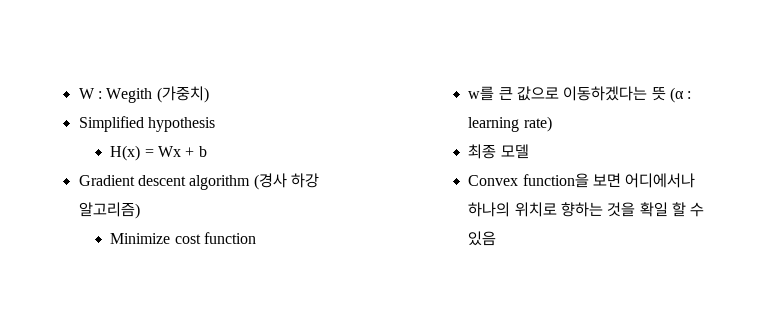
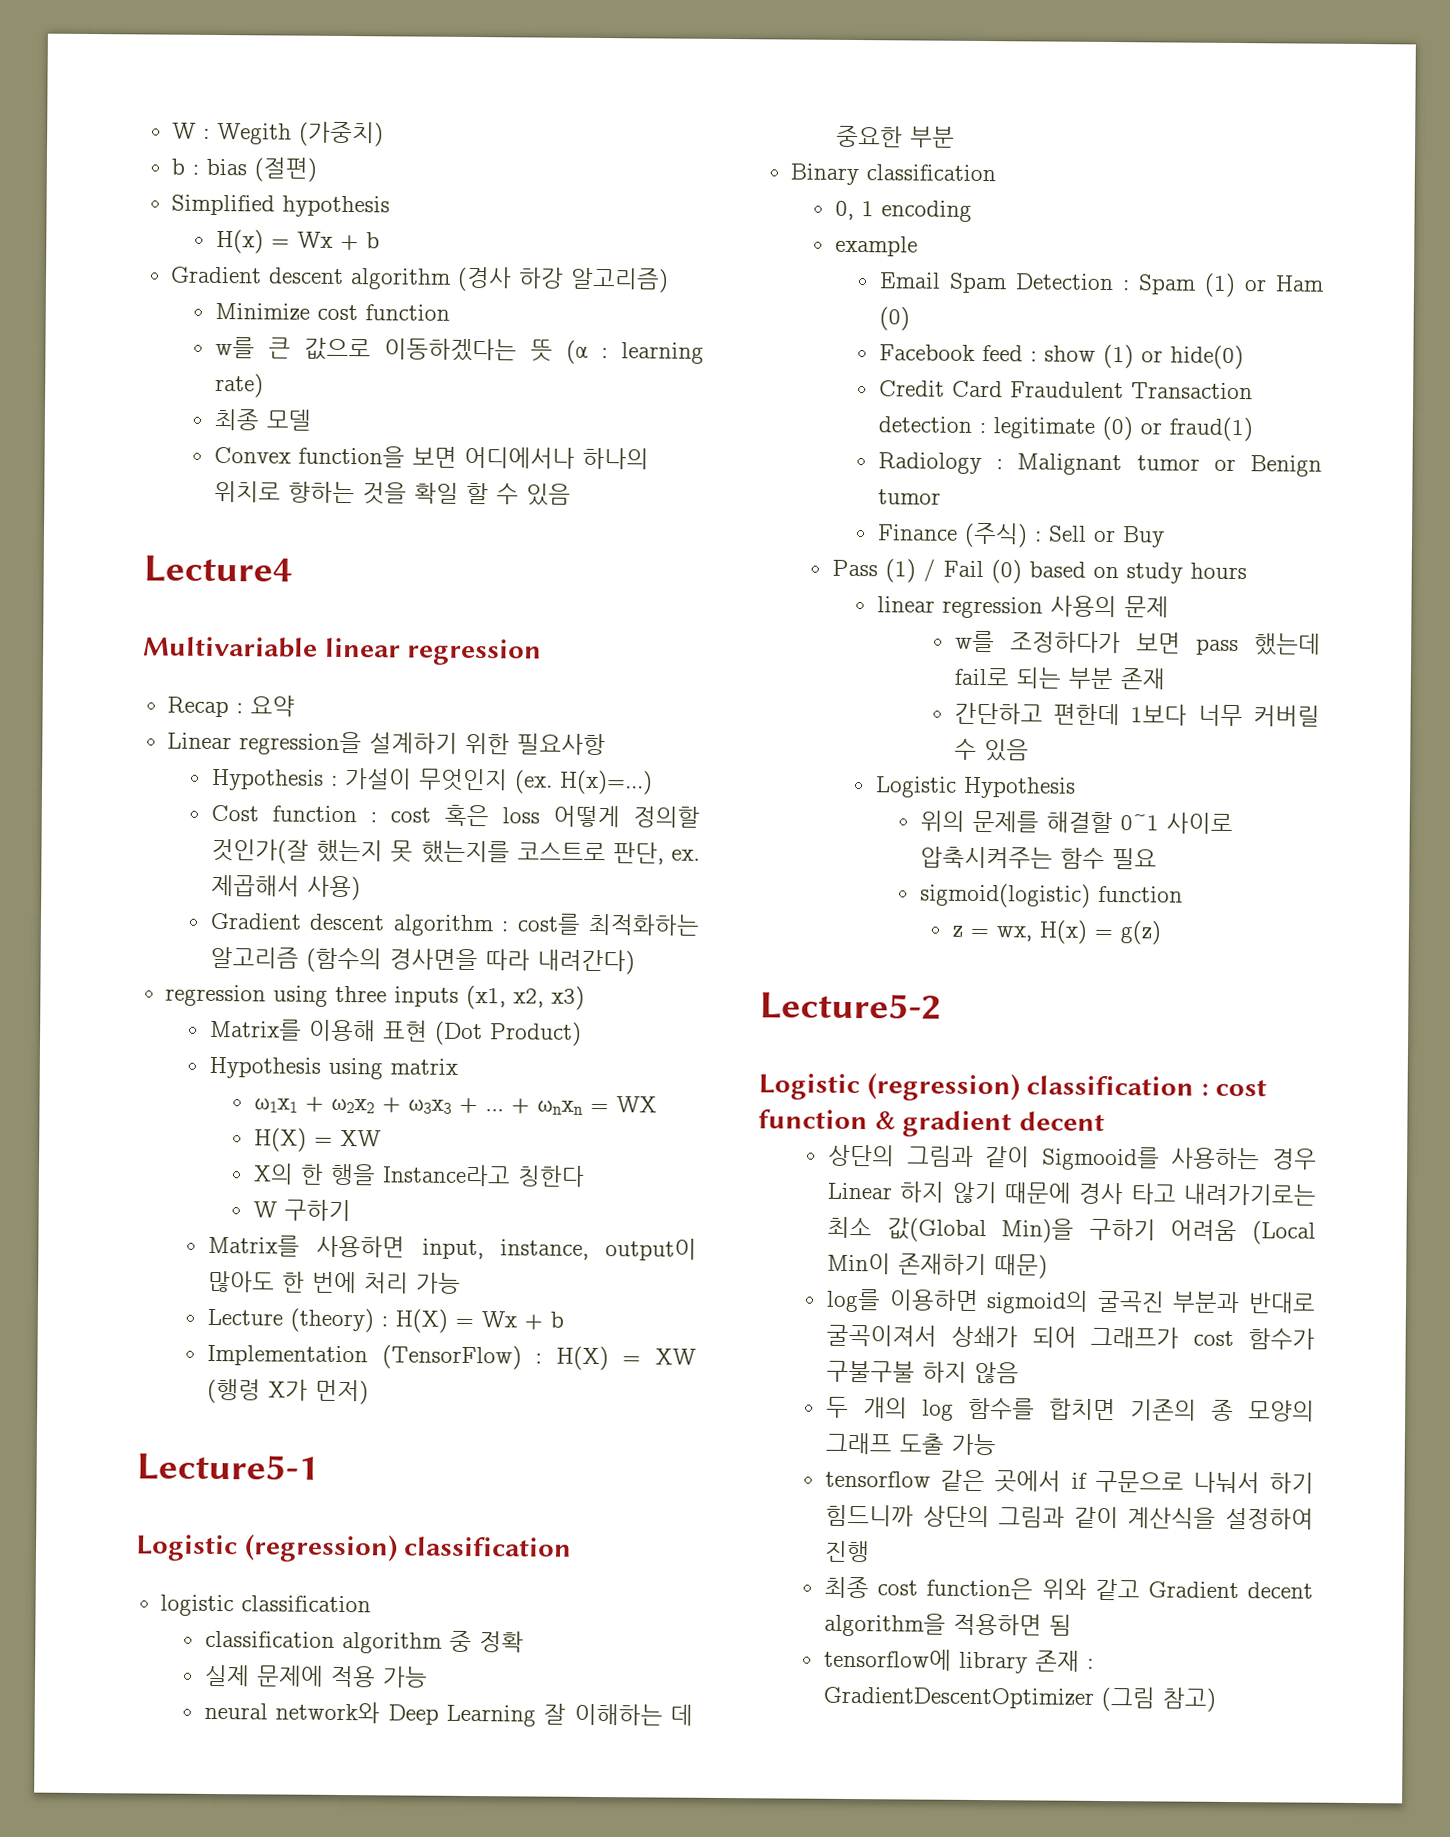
+ b : bias (절편)
+ Lecture4
+ Multivariable linear regression
+ Recap : 요약
+ Linear regression을 설계하기 위한 필요사항
+ Hypothesis : 가설이 무엇인지 (ex. H(x)=...)
+ Cost function : cost 혹은 loss 어떻게 정의할 것인가(잘 했는지 못 했는지를 코스트로 판단, ex. 제곱해서 사용)
+ Gradient descent algorithm : cost를 최적화하는 알고리즘 (함수의 경사면을 따라 내려간다)
+ regression using three inputs (x1, x2, x3)
+ Matrix를 이용해 표현 (Dot Product)
+ Hypothesis using matrix
+ ω1x1 + ω2x2 + ω3x3 + ... + ωnxn = WX
+ H(X) = XW
+ X의 한 행을 Instance라고 칭한다
+ W 구하기
+ Matrix를 사용하면 input, instance, output이 많아도 한 번에 처리 가능
+ Lecture (theory) : H(X) = Wx + b
+ Implementation (TensorFlow) : H(X) = XW (행령 X가 먼저)
+ Lecture5-1
+ Logistic (regression) classification
+ logistic classification
+ classification algorithm 중 정확
+ 실제 문제에 적용 가능
+ neural network와 Deep Learning 잘 이해하는 데 중요한 부분
+ Binary classification
+ 0, 1 encoding
+ example
+ Email Spam Detection : Spam (1) or Ham (0)
+ Facebook feed : show (1) or hide(0)
+ Credit Card Fraudulent Transaction detection : legitimate (0) or fraud(1)
+ Radiology : Malignant tumor or Benign tumor
+ Finance (주식) : Sell or Buy
+ Pass (1) / Fail (0) based on study hours
+ linear regression 사용의 문제
+ w를 조정하다가 보면 pass 했는데 fail로 되는 부분 존재
+ 간단하고 편한데 1보다 너무 커버릴 수 있음
+ Logistic Hypothesis
+ 위의 문제를 해결할 0~1 사이로 압축시켜주는 함수 필요
+ sigmoid(logistic) function
+ z = wx, H(x) = g(z)
+ Lecture5-2
+ Logistic (regression) classification : cost function & gradient decent
+ 상단의 그림과 같이 Sigmooid를 사용하는 경우 Linear 하지 않기 때문에 경사 타고 내려가기로는 최소 값(Global Min)을 구하기 어려움 (Local Min이 존재하기 때문)
+ log를 이용하면 sigmoid의 굴곡진 부분과 반대로 굴곡이져서 상쇄가 되어 그래프가 cost 함수가 구불구불 하지 않음
+ 두 개의 log 함수를 합치면 기존의 종 모양의 그래프 도출 가능
+ tensorflow 같은 곳에서 if 구문으로 나눠서 하기 힘드니까 상단의 그림과 같이 계산식을 설정하여 진행
+ 최종 cost function은 위와 같고 Gradient decent algorithm을 적용하면 됨
+ tensorflow에 library 존재 : GradientDescentOptimizer (그림 참고)

